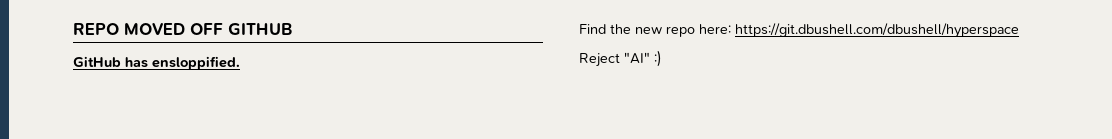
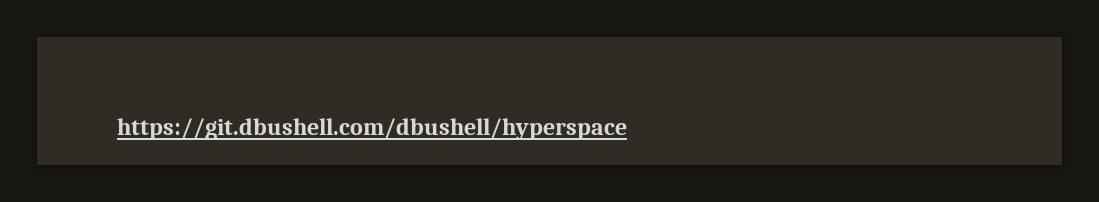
- REPO MOVED OFF GITHUB
- GitHub has ensloppified.
- Find the new repo here: https://git.dbushell.com/dbushell/hyperspace
- Reject "AI" :)
+ https://git.dbushell.com/dbushell/hyperspace

